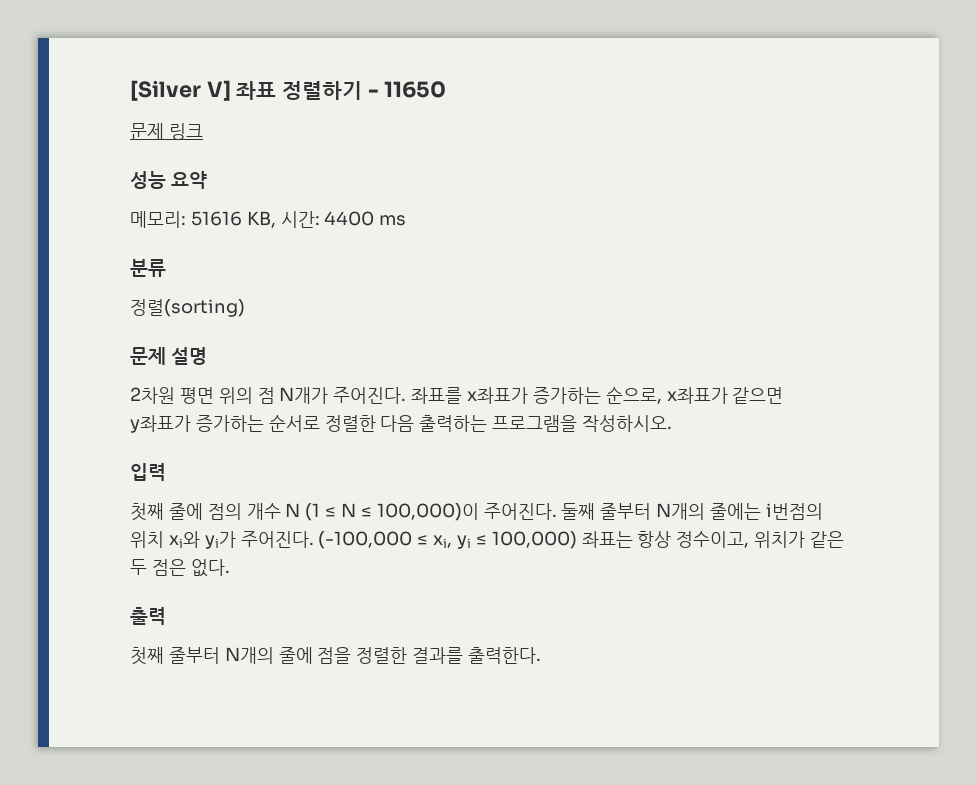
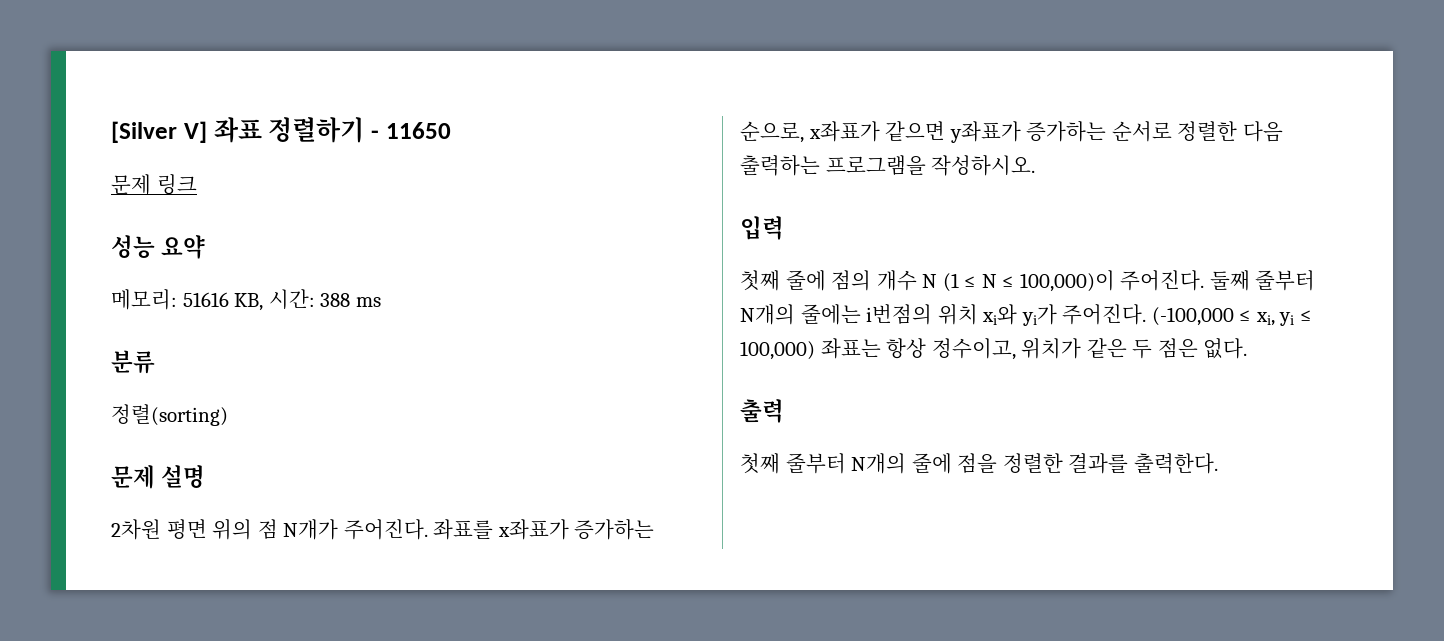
- 메모리: 51616 KB, 시간: 4400 ms
+ 메모리: 51616 KB, 시간: 388 ms

